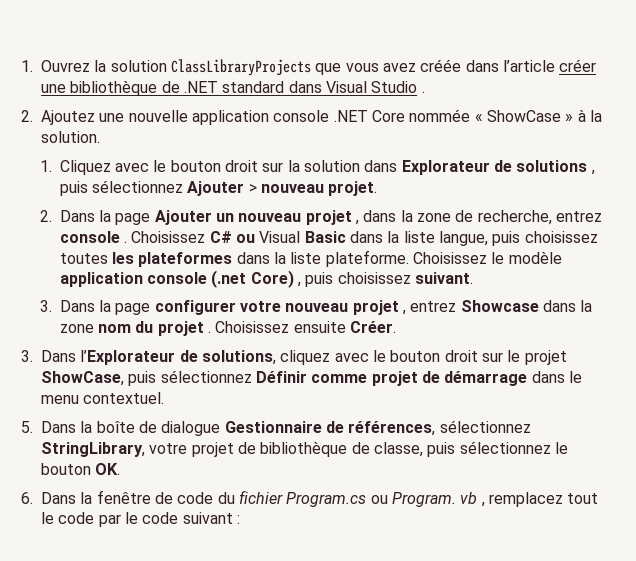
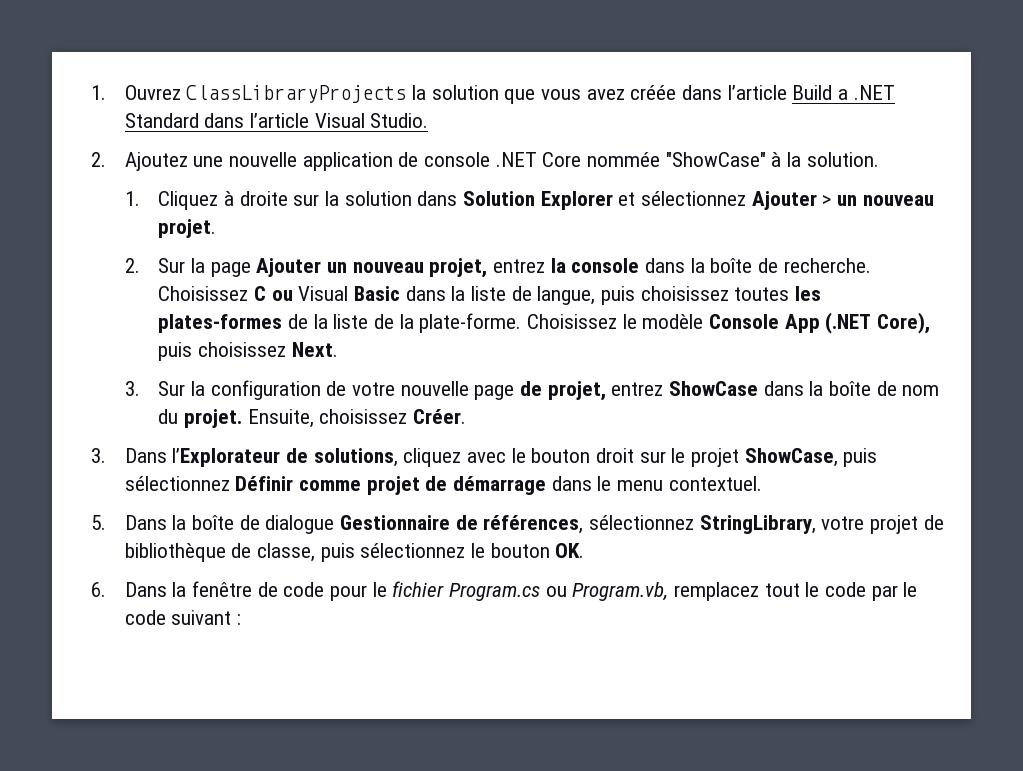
- 1. Ouvrez la solution ClassLibraryProjects que vous avez créée dans l’article créer une bibliothèque de .NET standard dans Visual Studio .
+ 1. Ouvrez ClassLibraryProjects la solution que vous avez créée dans l’article Build a .NET Standard dans l’article Visual Studio.
- 2. Ajoutez une nouvelle application console .NET Core nommée « ShowCase » à la solution.
+ 2. Ajoutez une nouvelle application de console .NET Core nommée "ShowCase" à la solution.
- 1. Cliquez avec le bouton droit sur la solution dans Explorateur de solutions , puis sélectionnez Ajouter > nouveau projet.
+ 1. Cliquez à droite sur la solution dans Solution Explorer et sélectionnez Ajouter > un nouveau projet.
- 2. Dans la page Ajouter un nouveau projet , dans la zone de recherche, entrez console . Choisissez C# ou Visual Basic dans la liste langue, puis choisissez toutes les plateformes dans la liste plateforme. Choisissez le modèle application console (.net Core) , puis choisissez suivant.
- 3. Dans la page configurer votre nouveau projet , entrez Showcase dans la zone nom du projet . Choisissez ensuite Créer.
+ 2. Sur la page Ajouter un nouveau projet, entrez la console dans la boîte de recherche. Choisissez C ou Visual Basic dans la liste de langue, puis choisissez toutes les plates-formes de la liste de la plate-forme. Choisissez le modèle Console App (.NET Core), puis choisissez Next.
+ 3. Sur la configuration de votre nouvelle page de projet, entrez ShowCase dans la boîte de nom du projet. Ensuite, choisissez Créer.
- 6. Dans la fenêtre de code du fichier Program.cs ou Program. vb , remplacez tout le code par le code suivant :
+ 6. Dans la fenêtre de code pour le fichier Program.cs ou Program.vb, remplacez tout le code par le code suivant :

